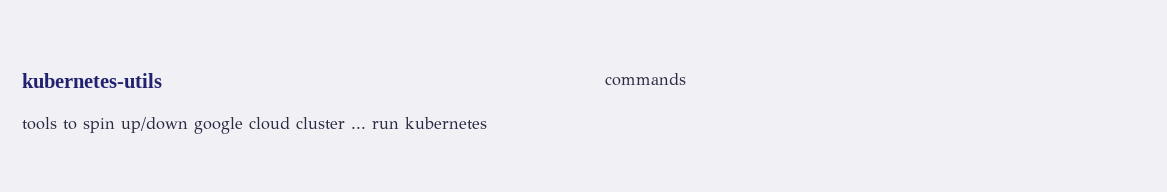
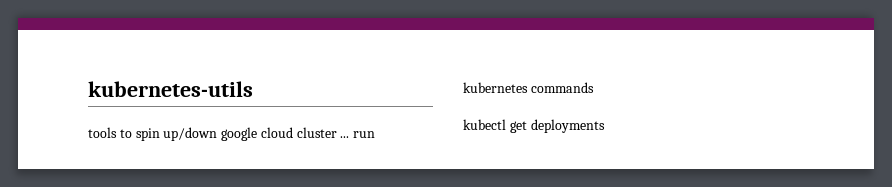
+ kubectl get deployments

